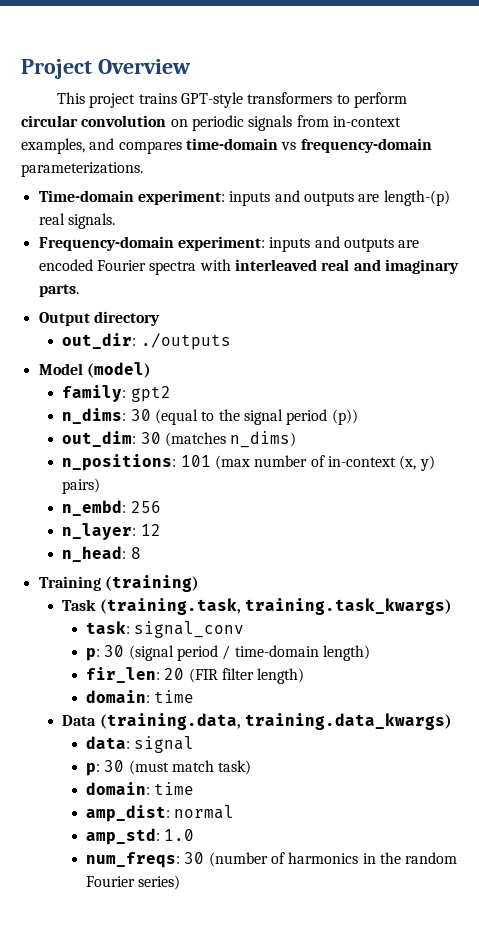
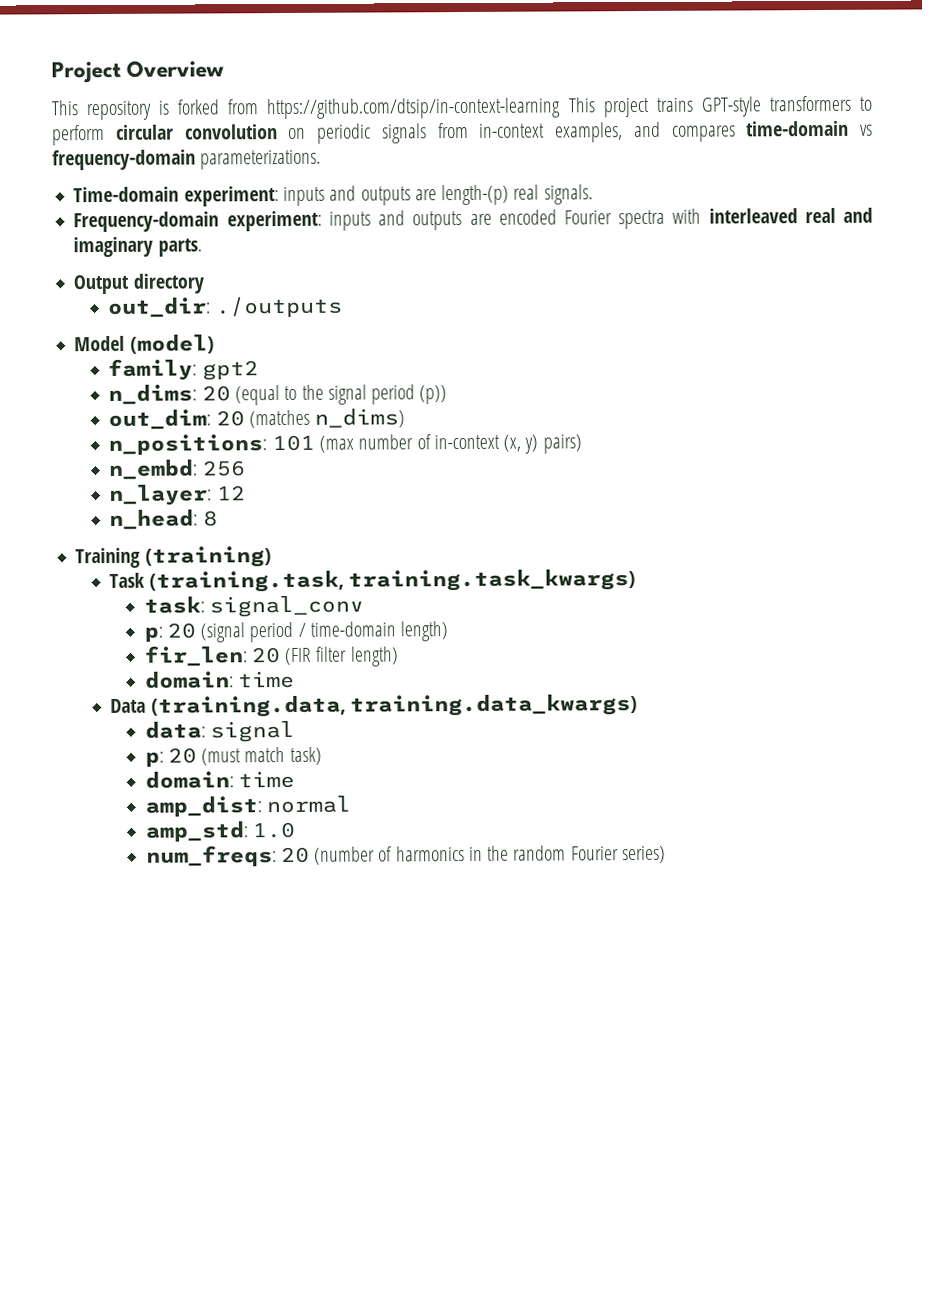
- This project trains GPT-style transformers to perform circular convolution on periodic signals from in-context examples, and compares time-domain vs frequency-domain parameterizations.
+ This repository is forked from https://github.com/dtsip/in-context-learning This project trains GPT-style transformers to perform circular convolution on periodic signals from in-context examples, and compares time-domain vs frequency-domain parameterizations.
- n_dims: 30 (equal to the signal period (p))
+ n_dims: 20 (equal to the signal period (p))
- out_dim: 30 (matches n_dims)
+ out_dim: 20 (matches n_dims)
- p: 30 (signal period / time-domain length)
+ p: 20 (signal period / time-domain length)
- p: 30 (must match task)
+ p: 20 (must match task)
- num_freqs: 30 (number of harmonics in the random Fourier series)
+ num_freqs: 20 (number of harmonics in the random Fourier series)

